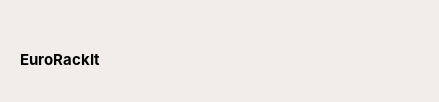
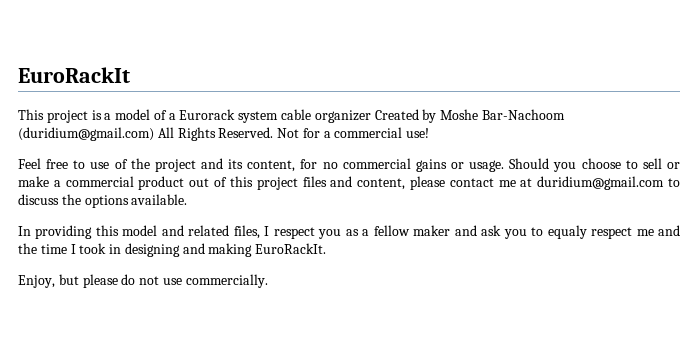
+ This project is a model of a Eurorack system cable organizer Created by Moshe Bar-Nachoom (duridium@gmail.com) All Rights Reserved. Not for a commercial use!
+ Feel free to use of the project and its content, for no commercial gains or usage. Should you choose to sell or make a commercial product out of this project files and content, please contact me at duridium@gmail.com to discuss the options available.
+ In providing this model and related files, I respect you as a fellow maker and ask you to equaly respect me and the time I took in designing and making EuroRackIt.
+ Enjoy, but please do not use commercially.

